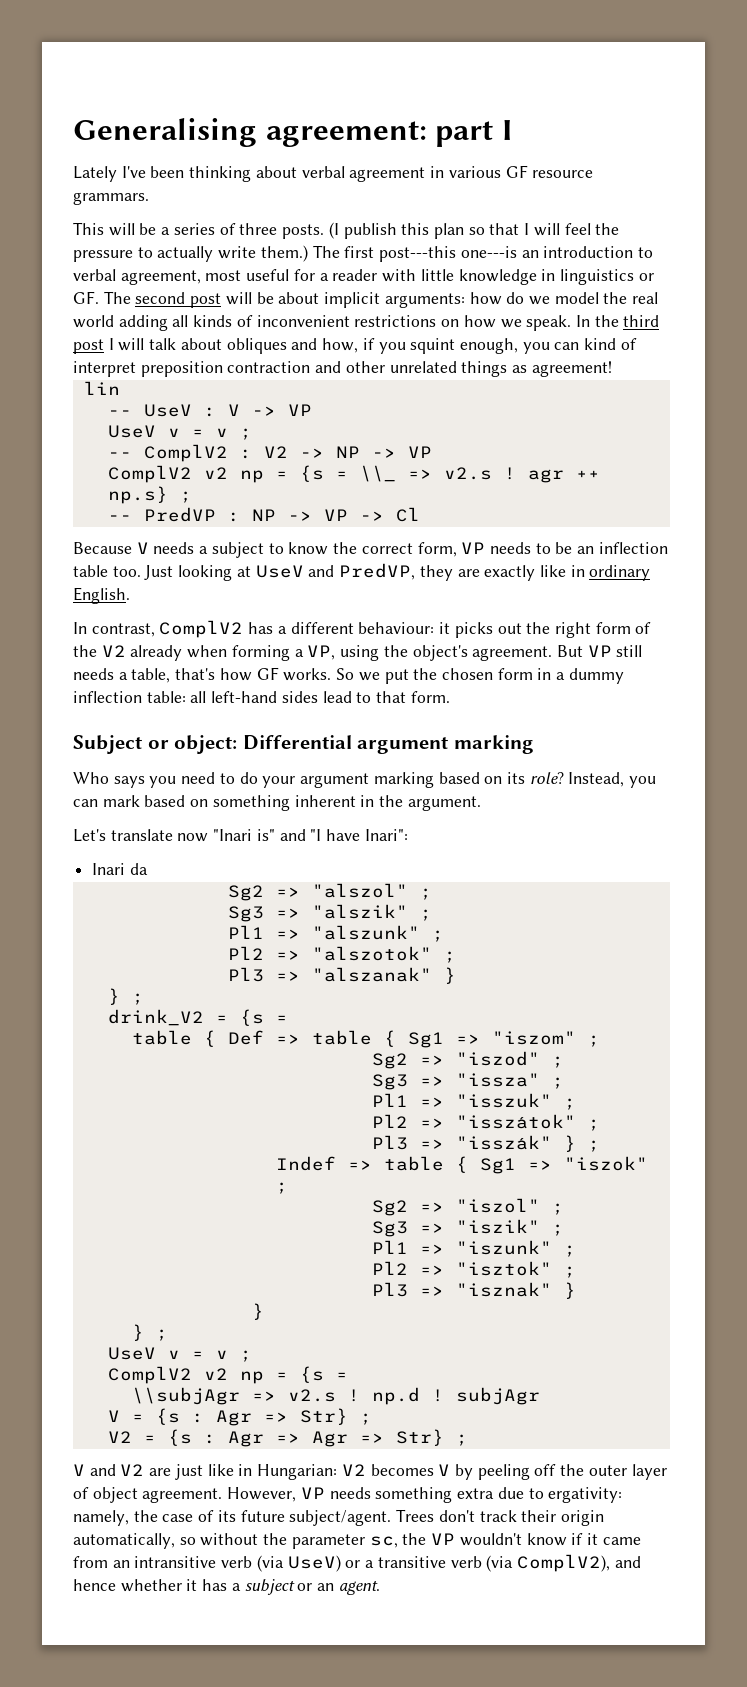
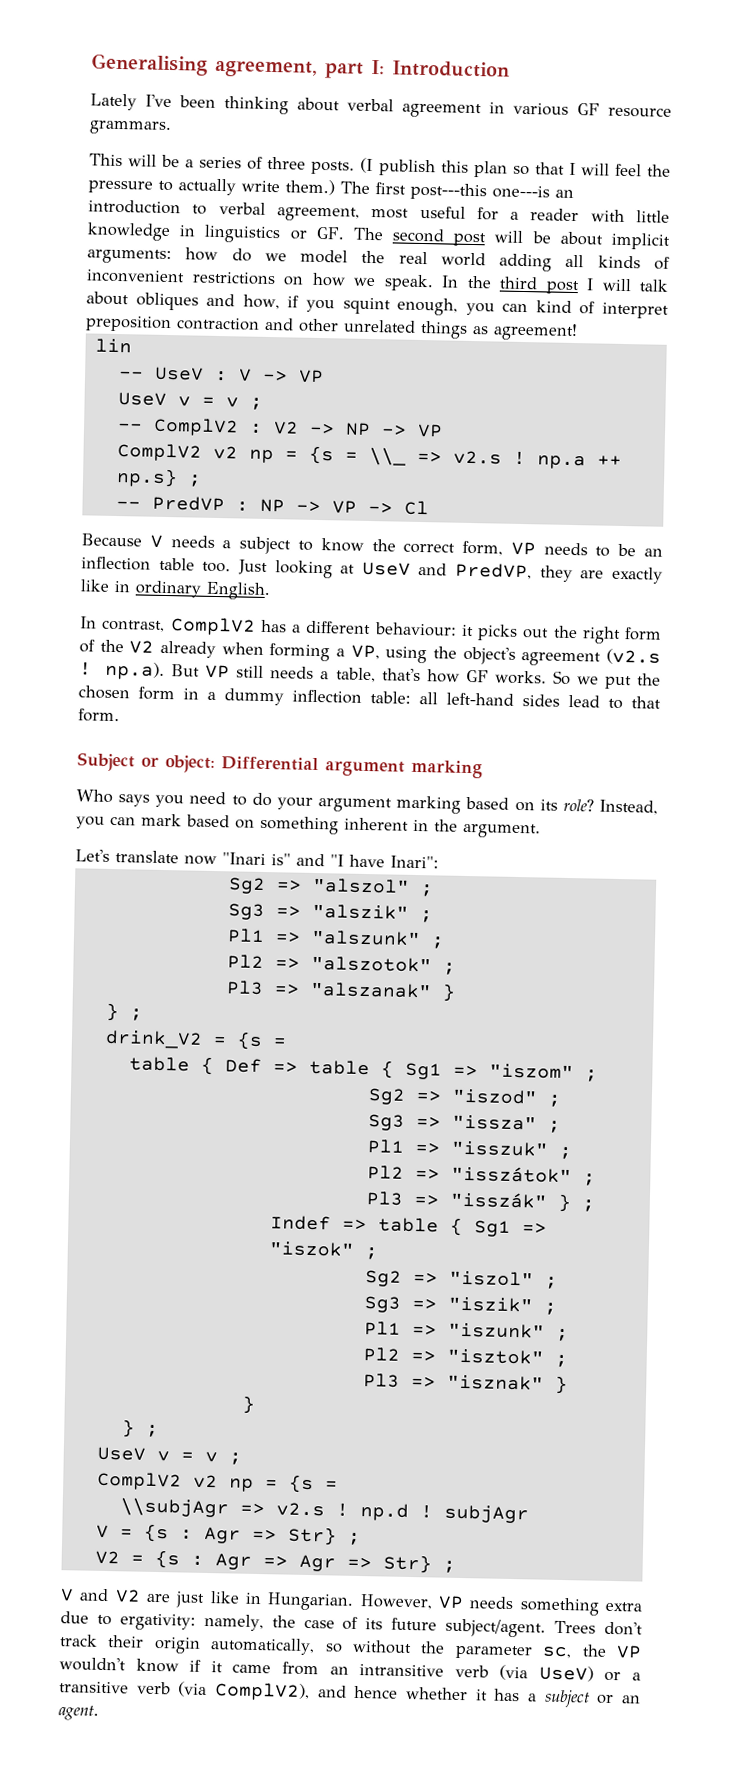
- Generalising agreement: part I
+ Generalising agreement, part I: Introduction
- ComplV2 v2 np = {s = \\_ => v2.s ! agr ++ np.s} ;
+ ComplV2 v2 np = {s = \\_ => v2.s ! np.a ++ np.s} ;
- In contrast, ComplV2 has a different behaviour: it picks out the right form of the V2 already when forming a VP, using the object's agreement. But VP still needs a table, that's how GF works.
+ In contrast, ComplV2 has a different behaviour: it picks out the right form of the V2 already when forming a VP, using the object's agreement (v2.s ! np.a). But VP still needs a table, that's how GF works.
- Inari da
- V and V2 are just like in Hungarian: V2 becomes V by peeling off the outer layer of object agreement.
+ V and V2 are just like in Hungarian.

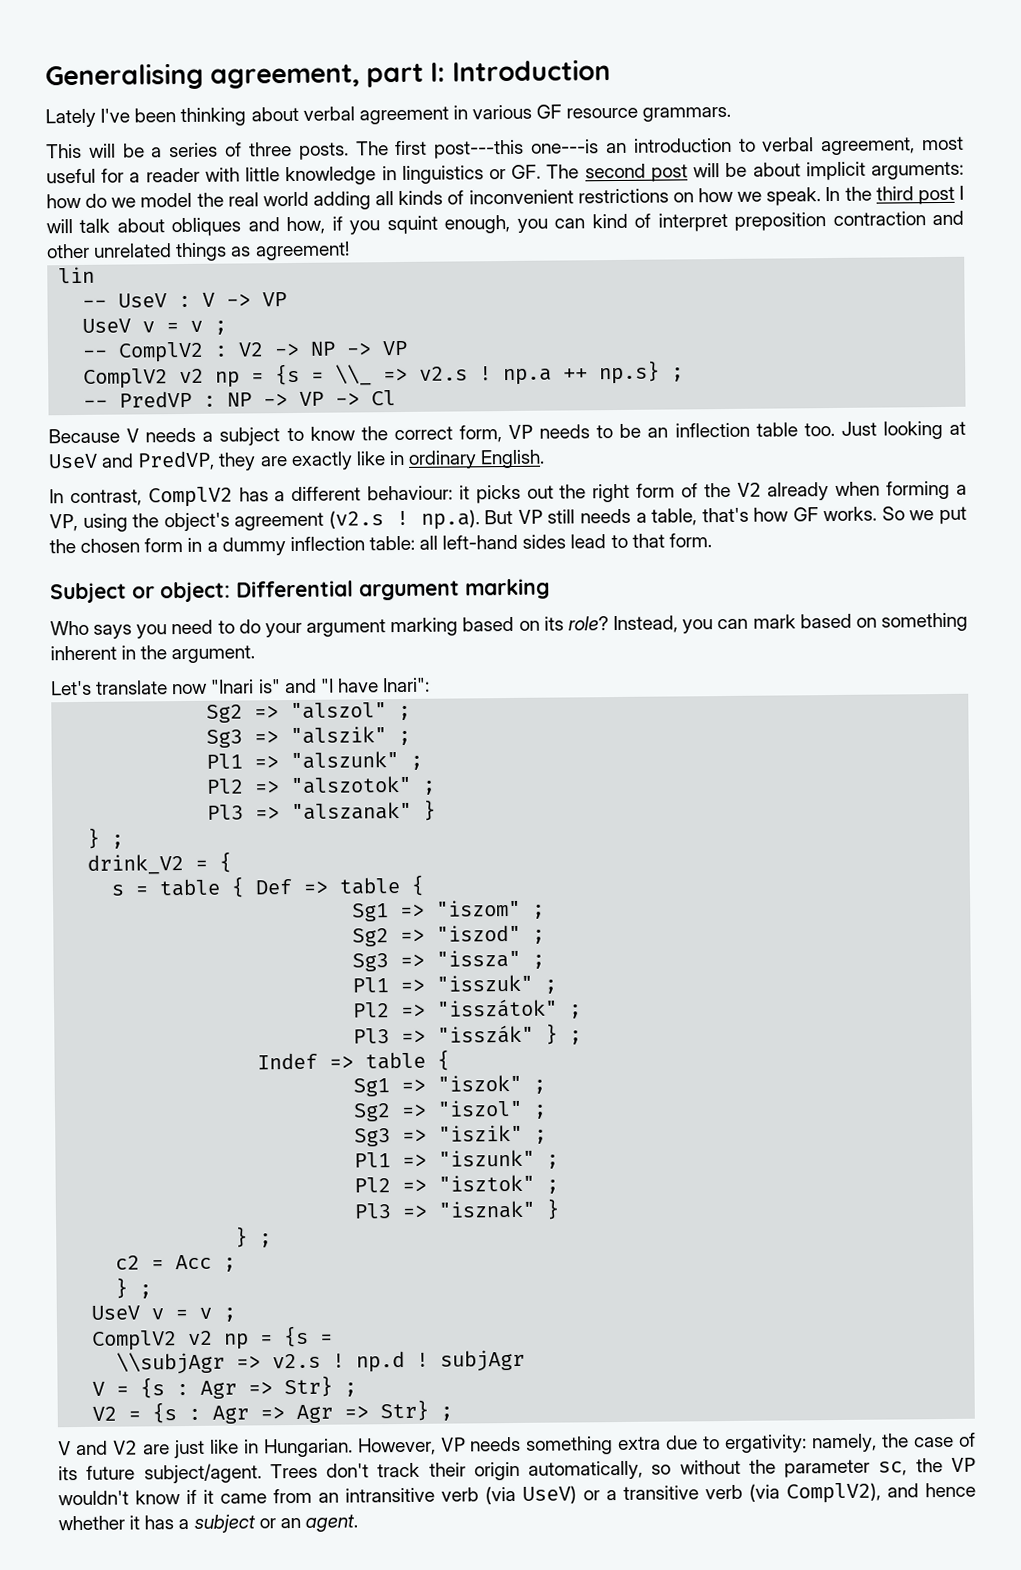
- (I publish this plan so that I will feel the pressure to actually write them.)
- drink_V2 = {s =
- table { Def => table { Sg1 => "iszom" ;
+ drink_V2 = {
+ s = table { Def => table {
+ Sg1 => "iszom" ;
- Indef => table { Sg1 => "iszok" ;
+ Indef => table {
+ Sg1 => "iszok" ;
  Pl3 => "isznak" }
- }
+ } ;
+ c2 = Acc ;

